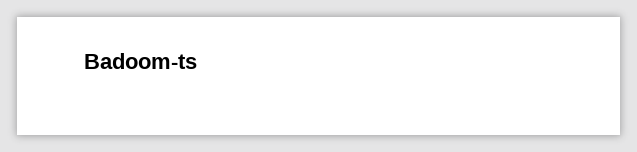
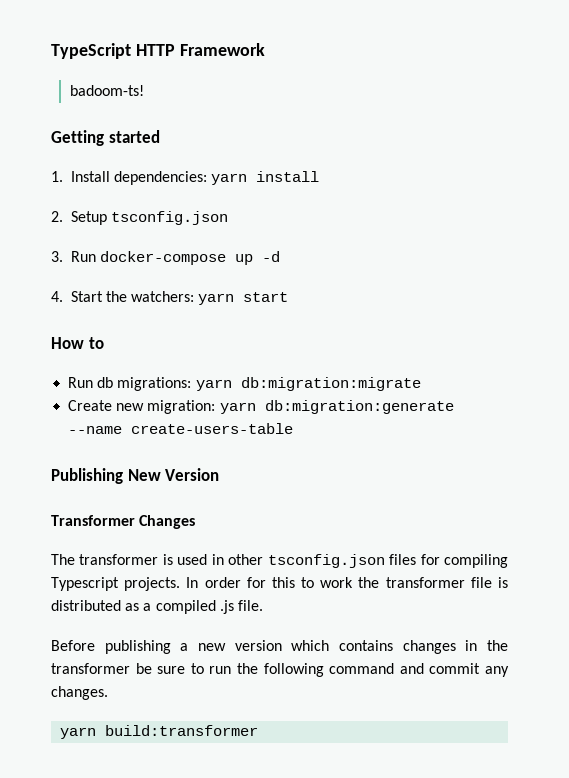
- Badoom-ts
+ TypeScript HTTP Framework
+ badoom-ts!
+ Getting started
+ 1. Install dependencies: yarn install
+ 2. Setup tsconfig.json
+ 3. Run docker-compose up -d
+ 4. Start the watchers: yarn start
+ How to
+ Run db migrations: yarn db:migration:migrate
+ Create new migration: yarn db:migration:generate --name create-users-table
+ Publishing New Version
+ Transformer Changes
+ The transformer is used in other tsconfig.json files for compiling Typescript projects. In order for this to work the transformer file is distributed as a compiled .js file.
+ Before publishing a new version which contains changes in the transformer be sure to run the following command and commit any changes.
+ yarn build:transformer

